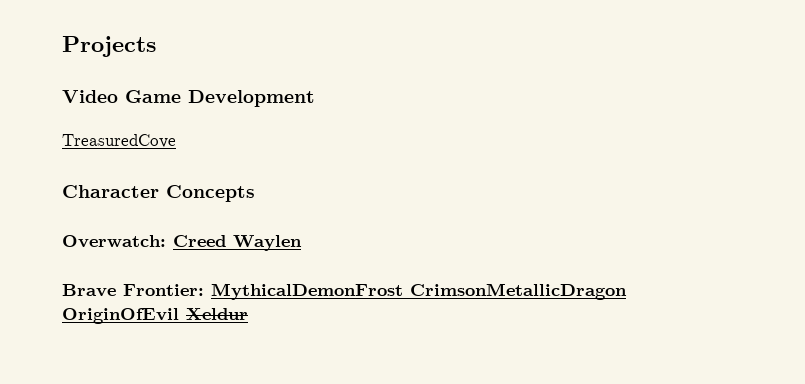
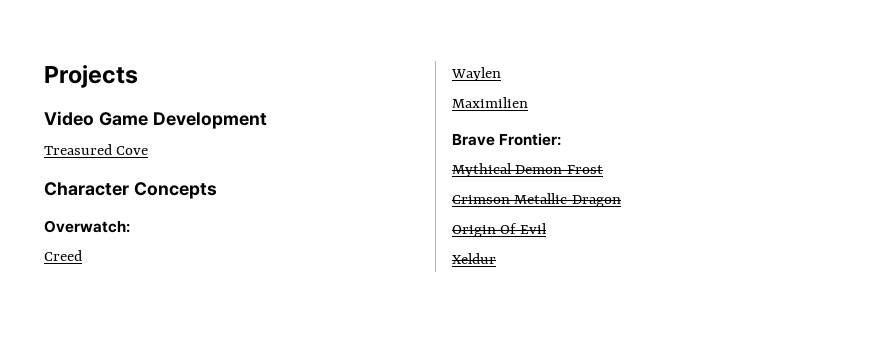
- TreasuredCove
+ Treasured Cove
- Overwatch: Creed Waylen
+ Overwatch:
+ Creed
+ Waylen
+ Maximilien
- Brave Frontier: MythicalDemonFrost CrimsonMetallicDragon OriginOfEvil Xeldur
+ Brave Frontier:
+ Mythical Demon Frost
+ Crimson Metallic Dragon
+ Origin Of Evil
+ Xeldur

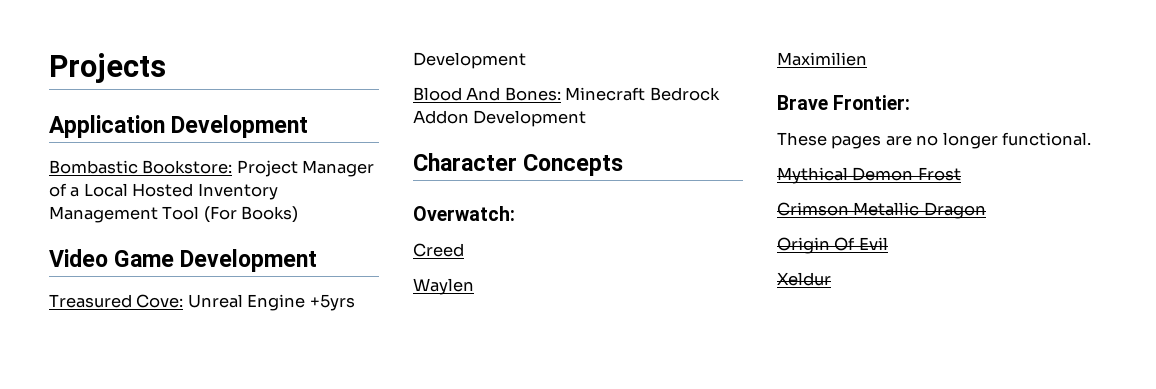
+ Application Development
+ Bombastic Bookstore: Project Manager of a Local Hosted Inventory Management Tool (For Books)
  Video Game Development
- Treasured Cove
+ Treasured Cove: Unreal Engine +5yrs Development
+ Blood And Bones: Minecraft Bedrock Addon Development
+ These pages are no longer functional.

